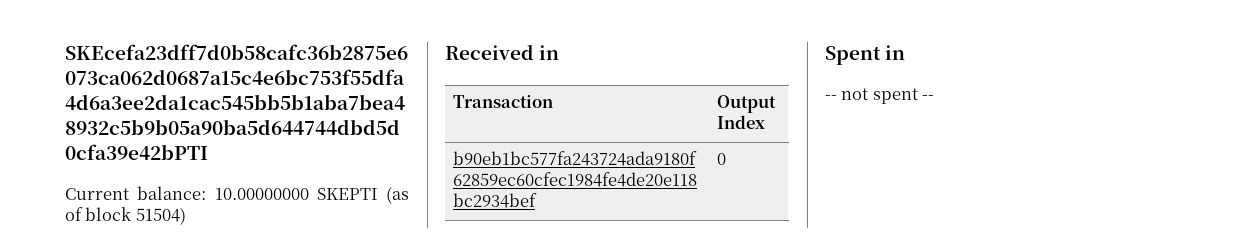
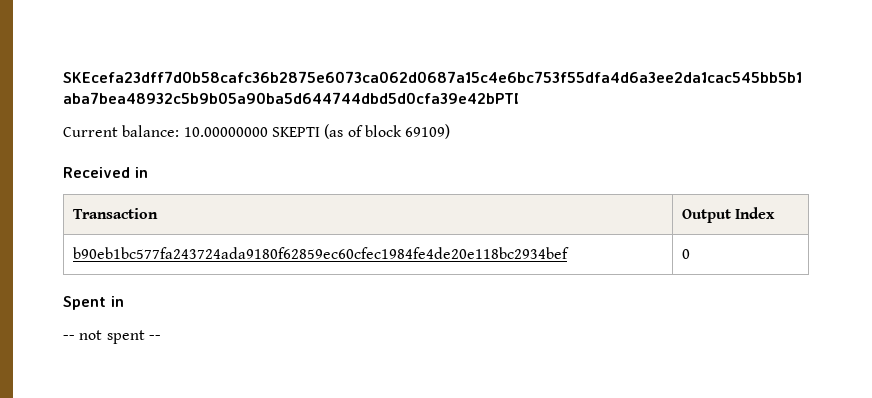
- Current balance: 10.00000000 SKEPTI (as of block 51504)
+ Current balance: 10.00000000 SKEPTI (as of block 69109)

